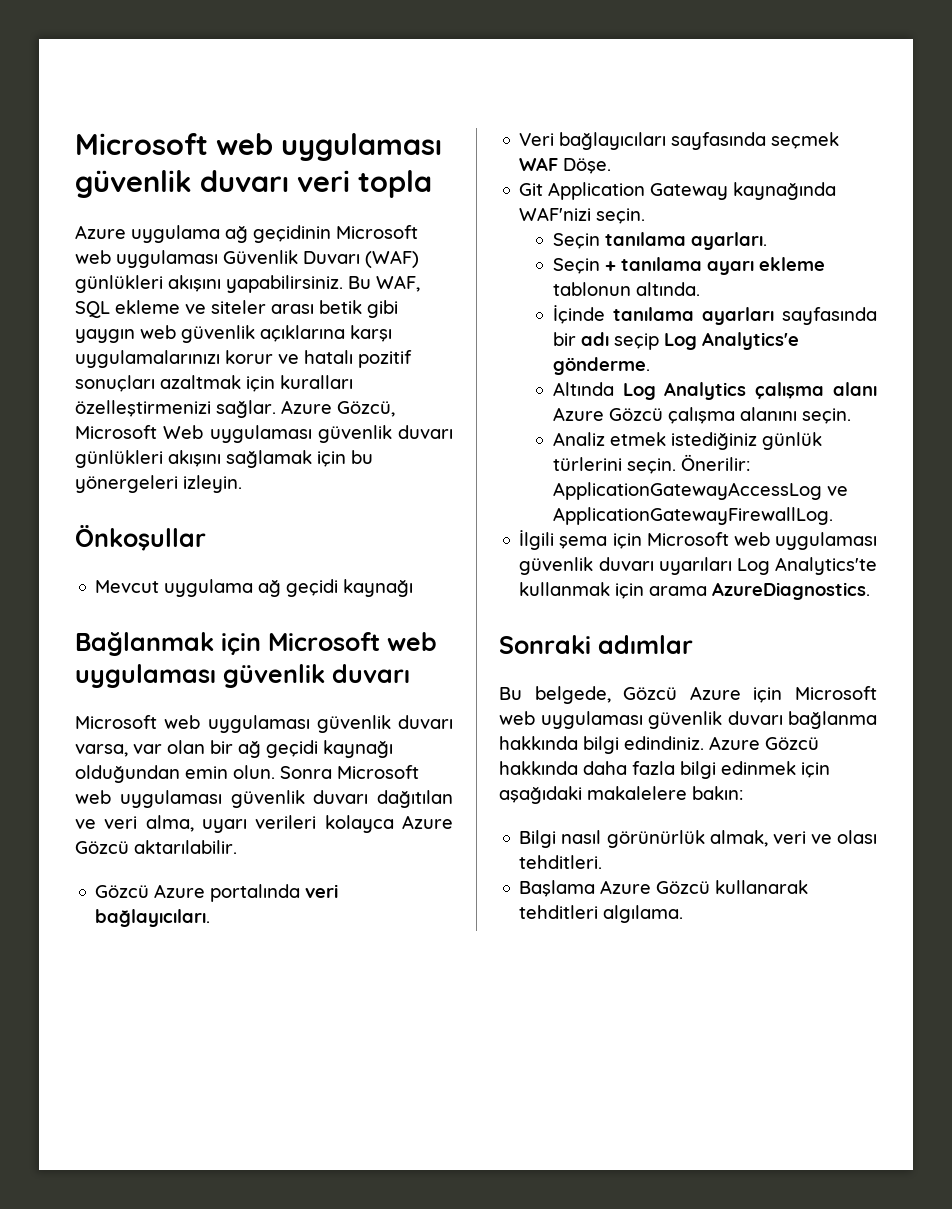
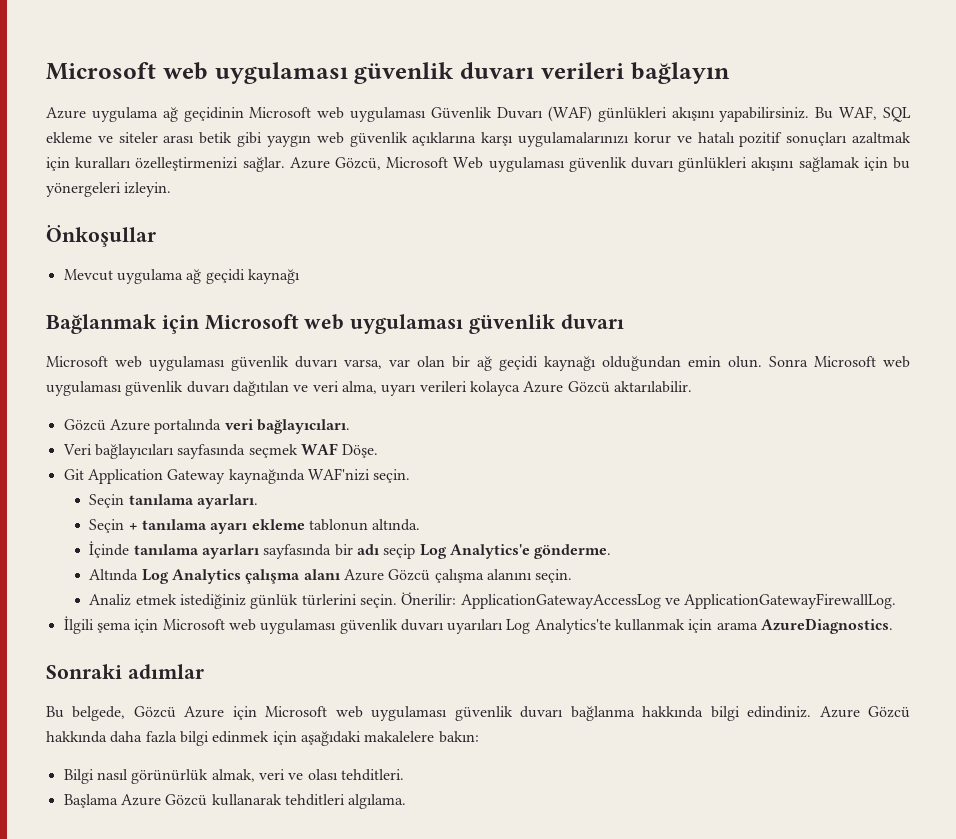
- Microsoft web uygulaması güvenlik duvarı veri topla
+ Microsoft web uygulaması güvenlik duvarı verileri bağlayın

